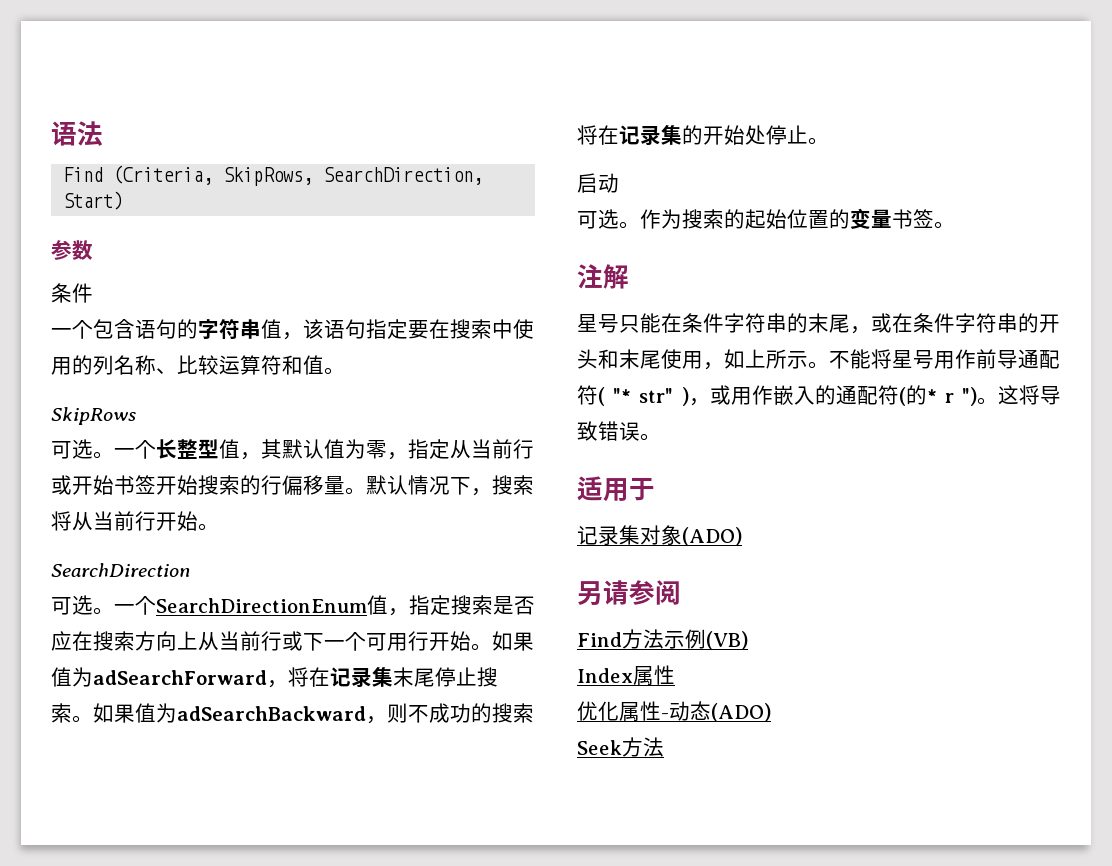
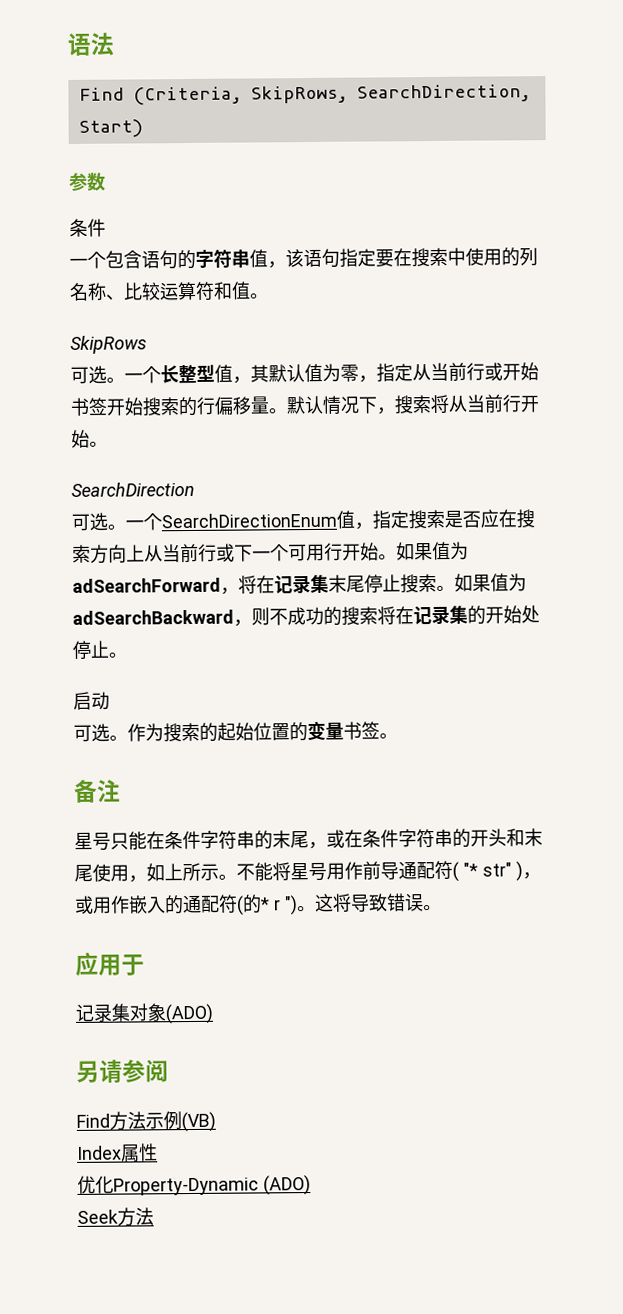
- 注解
+ 备注
- 适用于
+ 应用于
- 优化属性-动态(ADO)
+ 优化Property-Dynamic (ADO)

